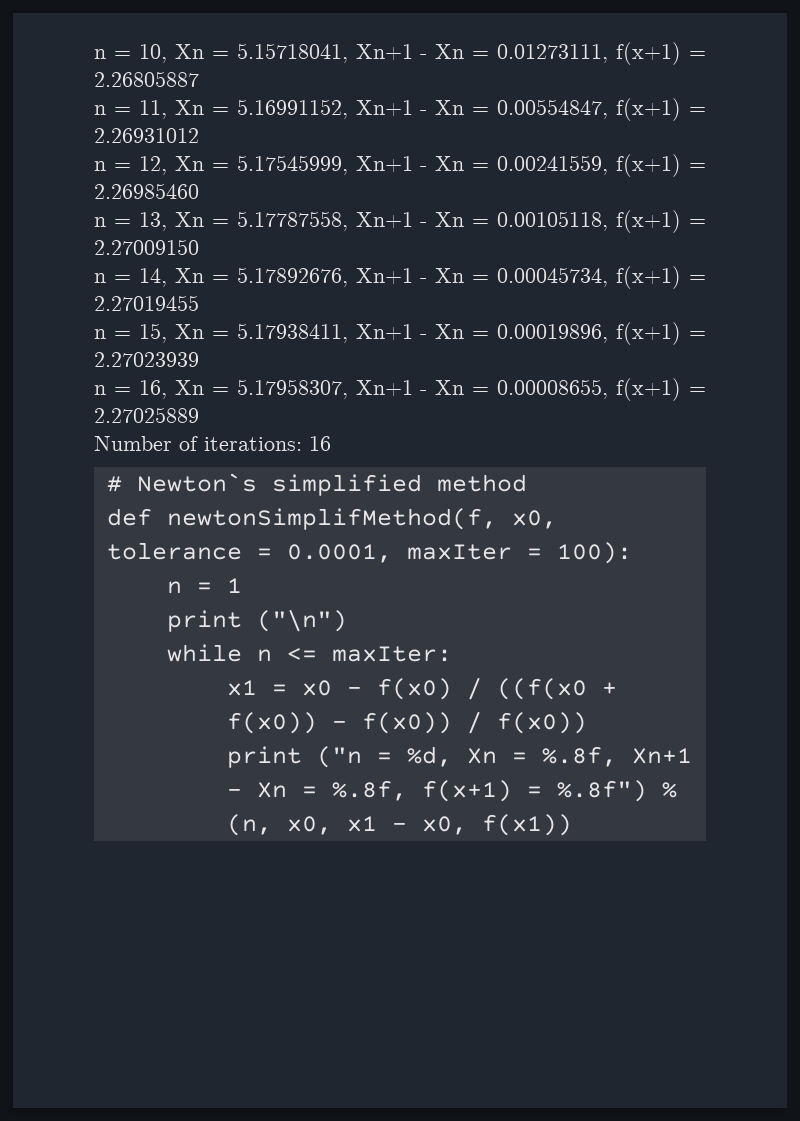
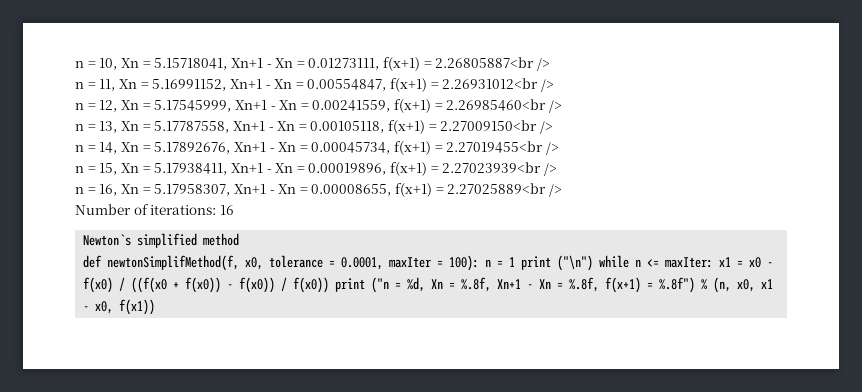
- n = 10, Xn = 5.15718041, Xn+1 - Xn = 0.01273111, f(x+1) = 2.26805887
+ n = 10, Xn = 5.15718041, Xn+1 - Xn = 0.01273111, f(x+1) = 2.26805887<br />
- n = 11, Xn = 5.16991152, Xn+1 - Xn = 0.00554847, f(x+1) = 2.26931012
+ n = 11, Xn = 5.16991152, Xn+1 - Xn = 0.00554847, f(x+1) = 2.26931012<br />
- n = 12, Xn = 5.17545999, Xn+1 - Xn = 0.00241559, f(x+1) = 2.26985460
+ n = 12, Xn = 5.17545999, Xn+1 - Xn = 0.00241559, f(x+1) = 2.26985460<br />
- n = 13, Xn = 5.17787558, Xn+1 - Xn = 0.00105118, f(x+1) = 2.27009150
+ n = 13, Xn = 5.17787558, Xn+1 - Xn = 0.00105118, f(x+1) = 2.27009150<br />
- n = 14, Xn = 5.17892676, Xn+1 - Xn = 0.00045734, f(x+1) = 2.27019455
+ n = 14, Xn = 5.17892676, Xn+1 - Xn = 0.00045734, f(x+1) = 2.27019455<br />
- n = 15, Xn = 5.17938411, Xn+1 - Xn = 0.00019896, f(x+1) = 2.27023939
+ n = 15, Xn = 5.17938411, Xn+1 - Xn = 0.00019896, f(x+1) = 2.27023939<br />
- n = 16, Xn = 5.17958307, Xn+1 - Xn = 0.00008655, f(x+1) = 2.27025889
+ n = 16, Xn = 5.17958307, Xn+1 - Xn = 0.00008655, f(x+1) = 2.27025889<br />
- # Newton`s simplified method
+ Newton`s simplified method
- def newtonSimplifMethod(f, x0, tolerance = 0.0001, maxIter = 100):
- n = 1
- print ("\n")
- while n <= maxIter:
- x1 = x0 - f(x0) / ((f(x0 + f(x0)) - f(x0)) / f(x0))
- print ("n = %d, Xn = %.8f, Xn+1 - Xn = %.8f, f(x+1) = %.8f") % (n, x0, x1 - x0, f(x1))
+ def newtonSimplifMethod(f, x0, tolerance = 0.0001, maxIter = 100): n = 1 print ("\n") while n <= maxIter: x1 = x0 - f(x0) / ((f(x0 + f(x0)) - f(x0)) / f(x0)) print ("n = %d, Xn = %.8f, Xn+1 - Xn = %.8f, f(x+1) = %.8f") % (n, x0, x1 - x0, f(x1))

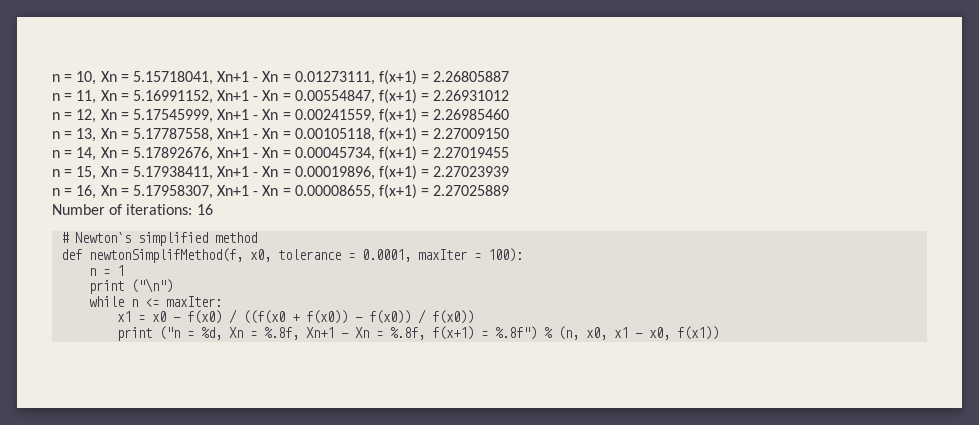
- n = 10, Xn = 5.15718041, Xn+1 - Xn = 0.01273111, f(x+1) = 2.26805887<br />
+ n = 10, Xn = 5.15718041, Xn+1 - Xn = 0.01273111, f(x+1) = 2.26805887
- n = 11, Xn = 5.16991152, Xn+1 - Xn = 0.00554847, f(x+1) = 2.26931012<br />
+ n = 11, Xn = 5.16991152, Xn+1 - Xn = 0.00554847, f(x+1) = 2.26931012
- n = 12, Xn = 5.17545999, Xn+1 - Xn = 0.00241559, f(x+1) = 2.26985460<br />
+ n = 12, Xn = 5.17545999, Xn+1 - Xn = 0.00241559, f(x+1) = 2.26985460
- n = 13, Xn = 5.17787558, Xn+1 - Xn = 0.00105118, f(x+1) = 2.27009150<br />
+ n = 13, Xn = 5.17787558, Xn+1 - Xn = 0.00105118, f(x+1) = 2.27009150
- n = 14, Xn = 5.17892676, Xn+1 - Xn = 0.00045734, f(x+1) = 2.27019455<br />
+ n = 14, Xn = 5.17892676, Xn+1 - Xn = 0.00045734, f(x+1) = 2.27019455
- n = 15, Xn = 5.17938411, Xn+1 - Xn = 0.00019896, f(x+1) = 2.27023939<br />
+ n = 15, Xn = 5.17938411, Xn+1 - Xn = 0.00019896, f(x+1) = 2.27023939
- n = 16, Xn = 5.17958307, Xn+1 - Xn = 0.00008655, f(x+1) = 2.27025889<br />
+ n = 16, Xn = 5.17958307, Xn+1 - Xn = 0.00008655, f(x+1) = 2.27025889
- Newton`s simplified method
+ # Newton`s simplified method
- def newtonSimplifMethod(f, x0, tolerance = 0.0001, maxIter = 100): n = 1 print ("\n") while n <= maxIter: x1 = x0 - f(x0) / ((f(x0 + f(x0)) - f(x0)) / f(x0)) print ("n = %d, Xn = %.8f, Xn+1 - Xn = %.8f, f(x+1) = %.8f") % (n, x0, x1 - x0, f(x1))
+ def newtonSimplifMethod(f, x0, tolerance = 0.0001, maxIter = 100):
+ n = 1
+ print ("\n")
+ while n <= maxIter:
+ x1 = x0 - f(x0) / ((f(x0 + f(x0)) - f(x0)) / f(x0))
+ print ("n = %d, Xn = %.8f, Xn+1 - Xn = %.8f, f(x+1) = %.8f") % (n, x0, x1 - x0, f(x1))

